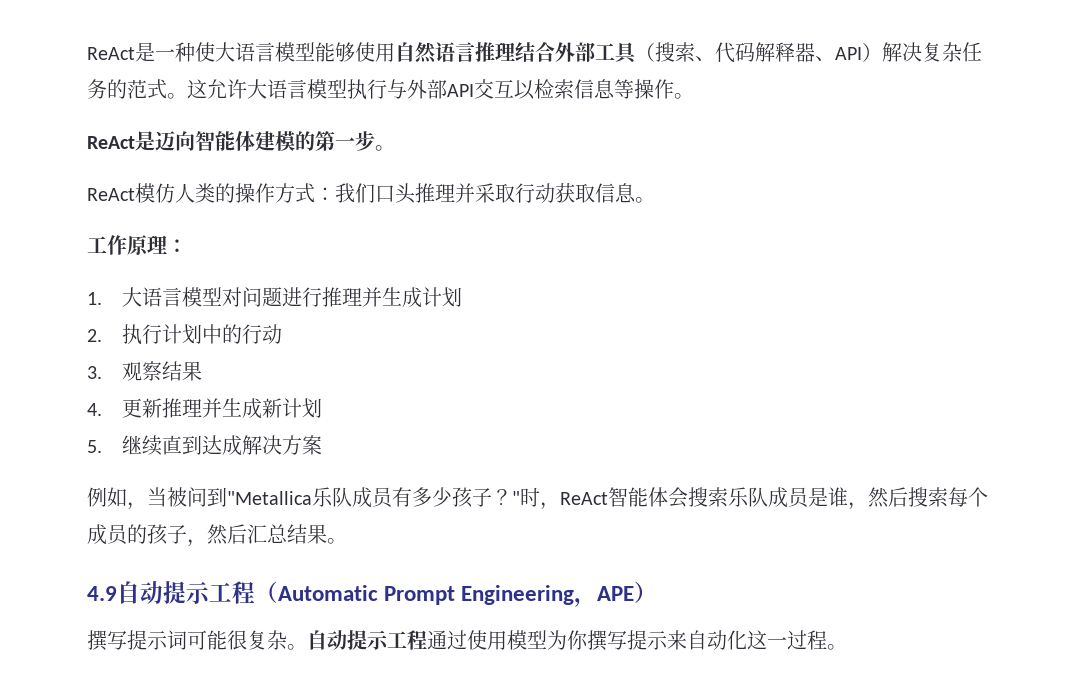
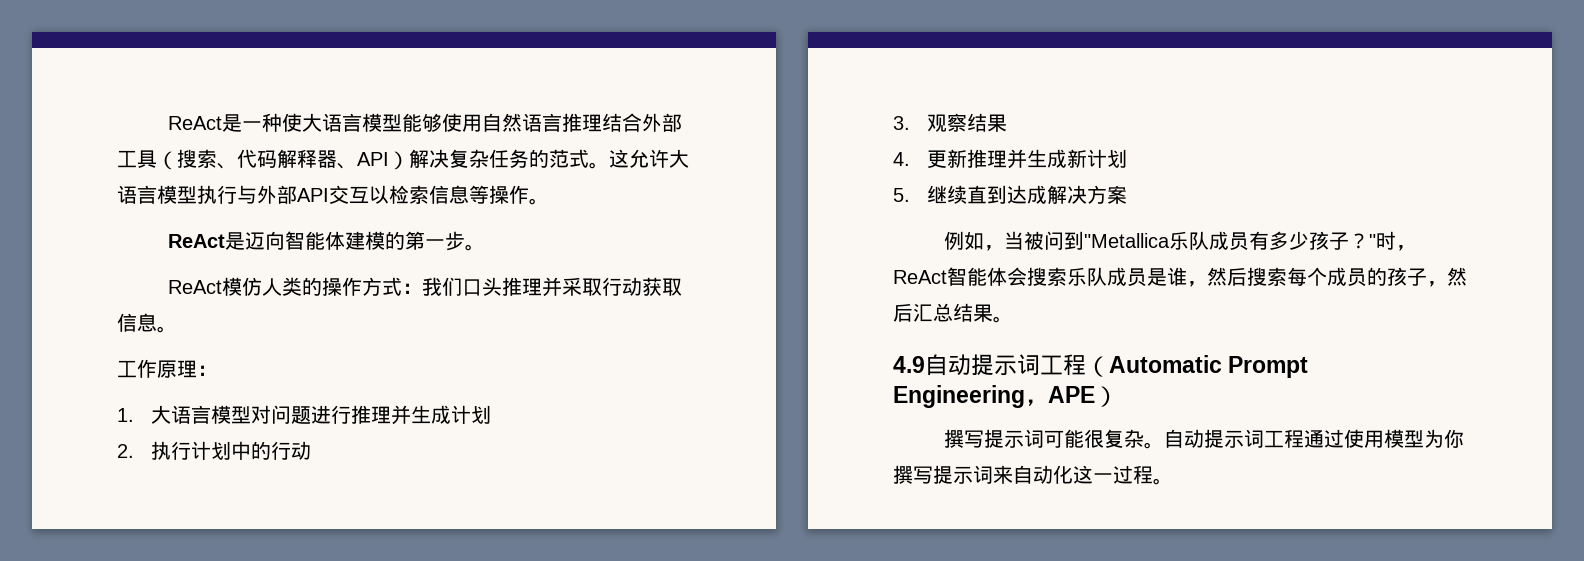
- 4.9自动提示工程（Automatic Prompt Engineering，APE）
+ 4.9自动提示词工程（Automatic Prompt Engineering，APE）
- 自动提示工程通过使用模型为你撰写提示来自动化这一过程。
+ 自动提示词工程通过使用模型为你撰写提示词来自动化这一过程。

